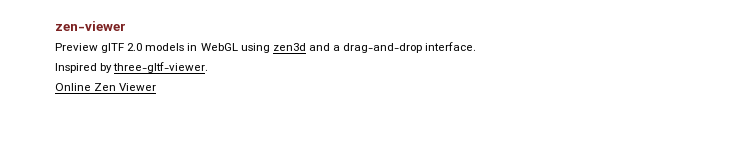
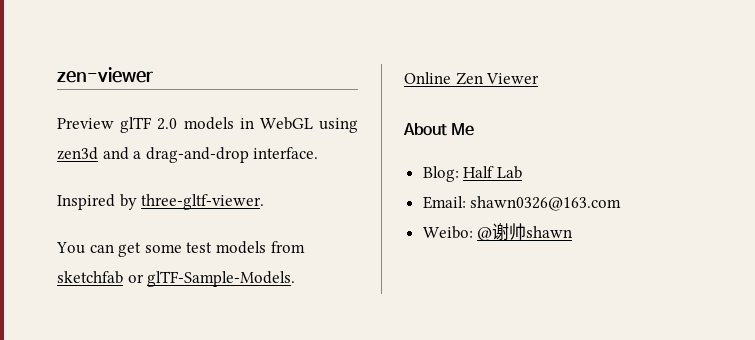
+ You can get some test models from sketchfab or glTF-Sample-Models.
  Online Zen Viewer
+ About Me
+ Blog: Half Lab
+ Email: shawn0326@163.com
+ Weibo: @谢帅shawn

